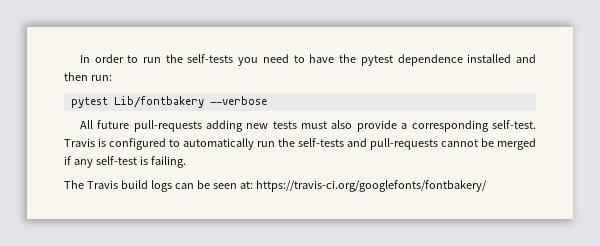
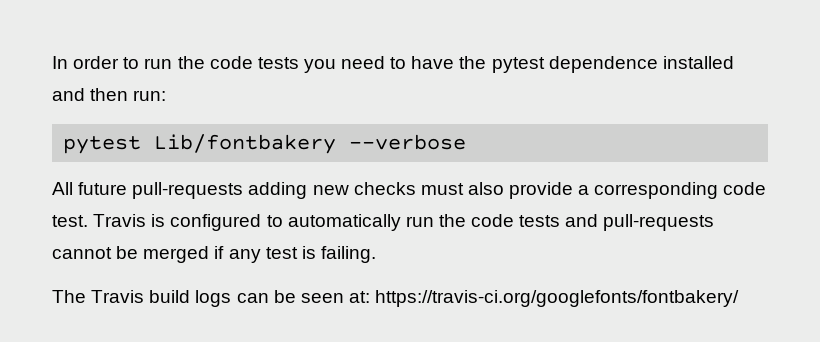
- In order to run the self-tests you need to have the pytest dependence installed and then run:
+ In order to run the code tests you need to have the pytest dependence installed and then run:
- All future pull-requests adding new tests must also provide a corresponding self-test.
+ All future pull-requests adding new checks must also provide a corresponding code test.
- Travis is configured to automatically run the self-tests and pull-requests cannot be merged if any self-test is failing.
+ Travis is configured to automatically run the code tests and pull-requests cannot be merged if any test is failing.

